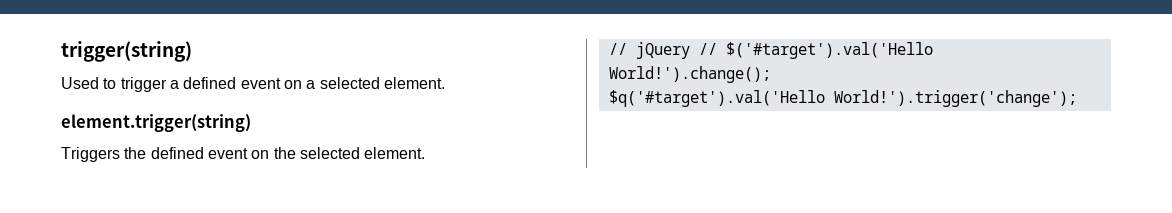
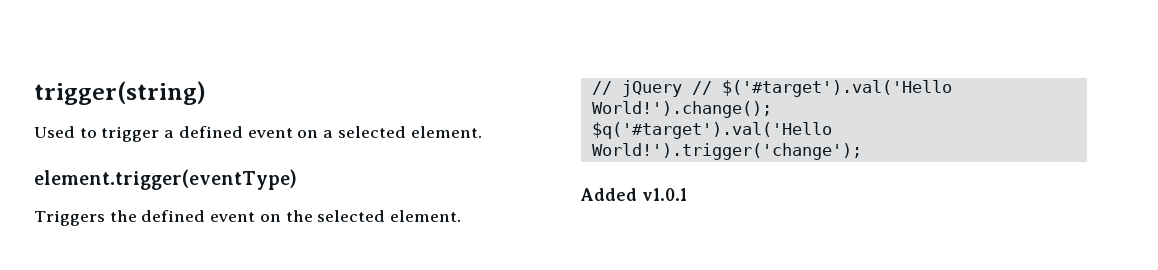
- element.trigger(string)
+ element.trigger(eventType)
+ Added v1.0.1

